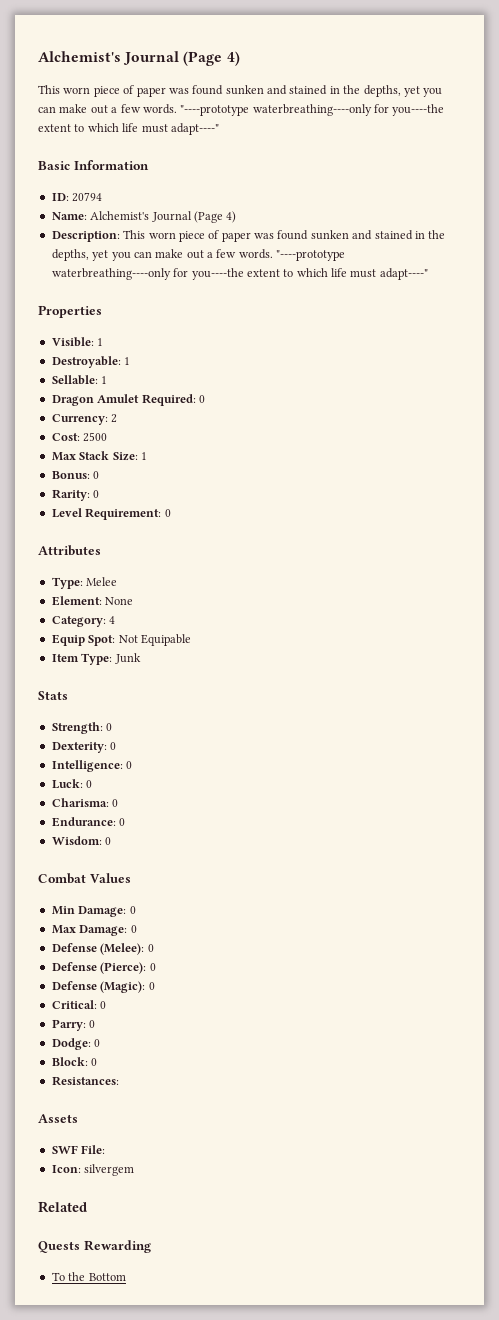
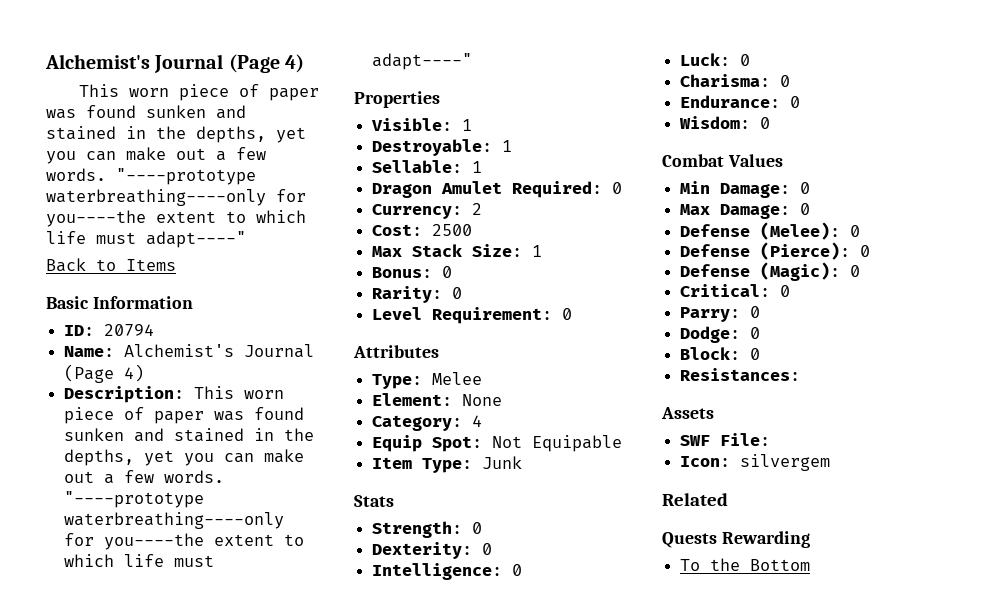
+ Back to Items

